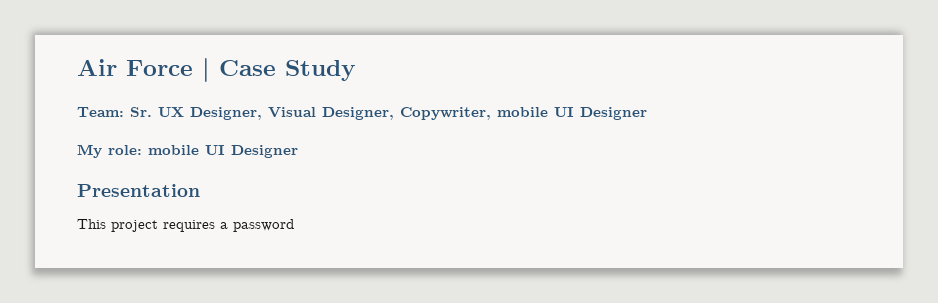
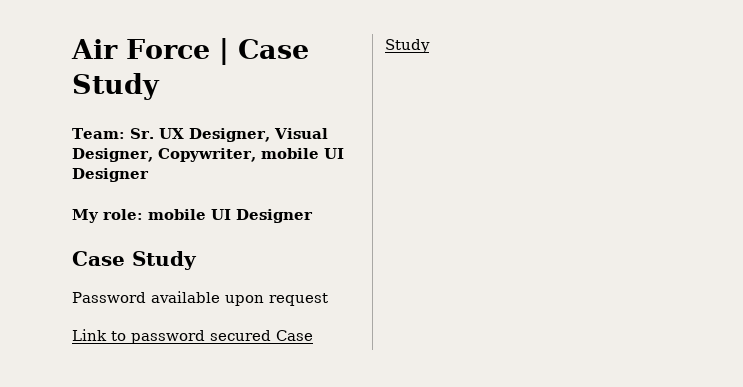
  My role: mobile UI Designer
- Presentation
- This project requires a password
+ Case Study
+ Password available upon request
+ Link to password secured Case Study

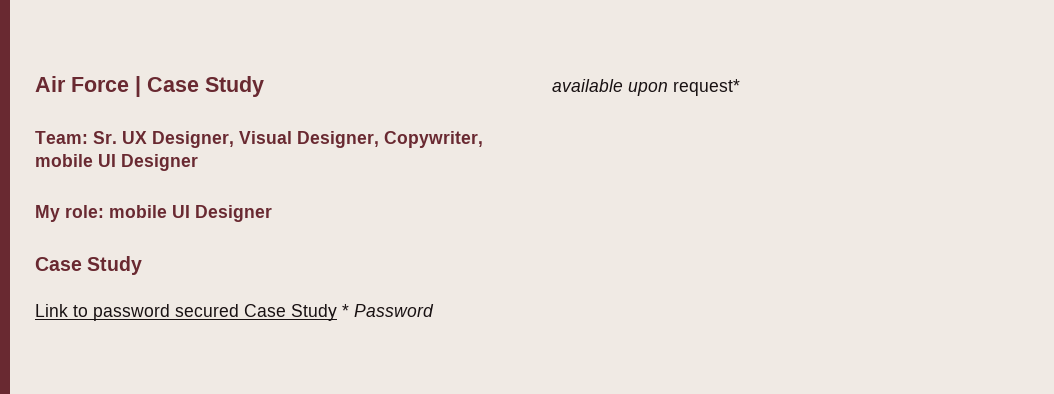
- Password available upon request
- Link to password secured Case Study
+ Link to password secured Case Study * Password available upon request*

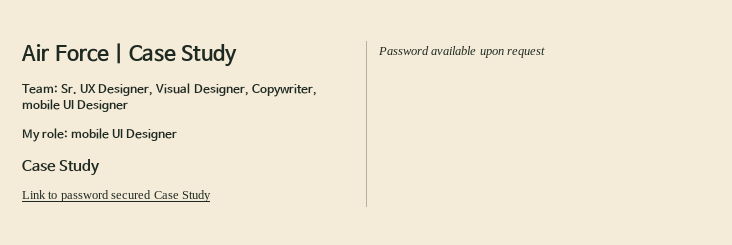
- Link to password secured Case Study * Password available upon request*
+ Link to password secured Case Study
+ Password available upon request

